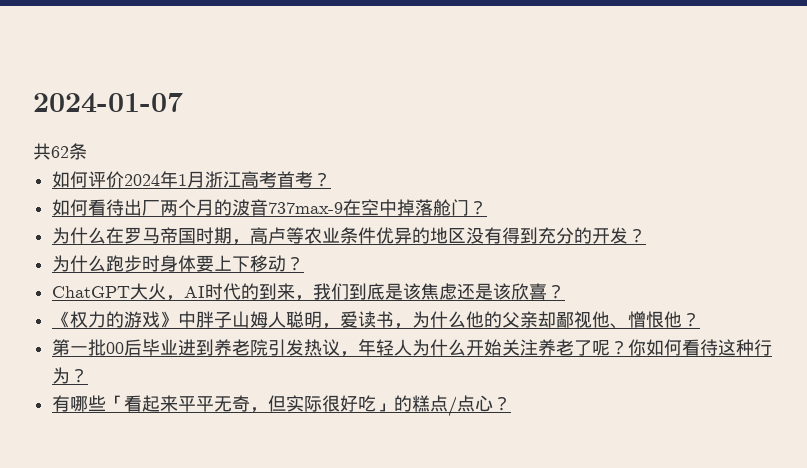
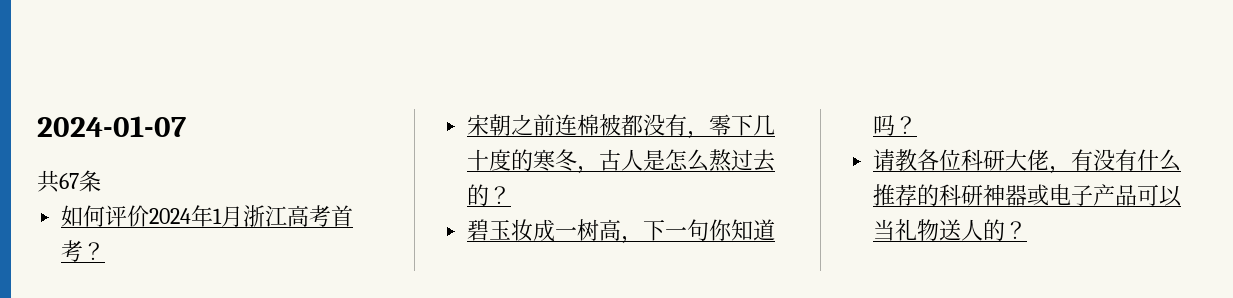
- 共62条
+ 共67条
- 如何看待出厂两个月的波音737max-9在空中掉落舱门？
- 为什么在罗马帝国时期，高卢等农业条件优异的地区没有得到充分的开发？
- 为什么跑步时身体要上下移动？
- ChatGPT大火，AI时代的到来，我们到底是该焦虑还是该欣喜？
- 《权力的游戏》中胖子山姆人聪明，爱读书，为什么他的父亲却鄙视他、憎恨他？
- 第一批00后毕业进到养老院引发热议，年轻人为什么开始关注养老了呢？你如何看待这种行为？
- 有哪些「看起来平平无奇，但实际很好吃」的糕点/点心？
+ 宋朝之前连棉被都没有，零下几十度的寒冬，古人是怎么熬过去的？
+ 碧玉妆成一树高，下一句你知道吗？
+ 请教各位科研大佬，有没有什么推荐的科研神器或电子产品可以当礼物送人的？

